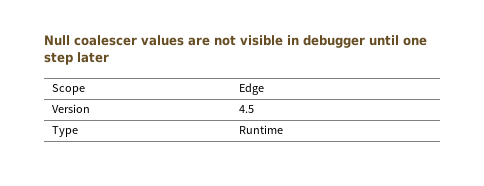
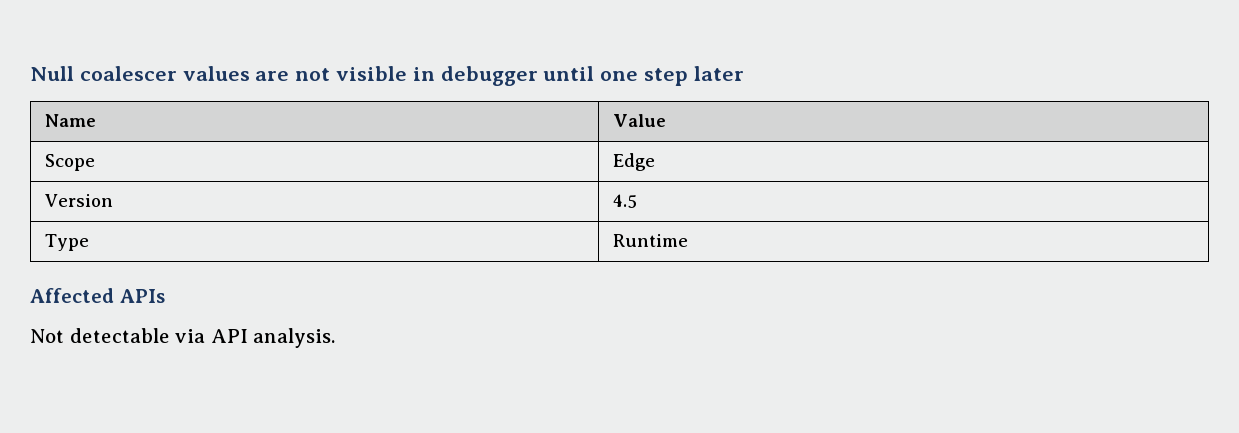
+ Name | Value
+ Affected APIs
+ Not detectable via API analysis.

